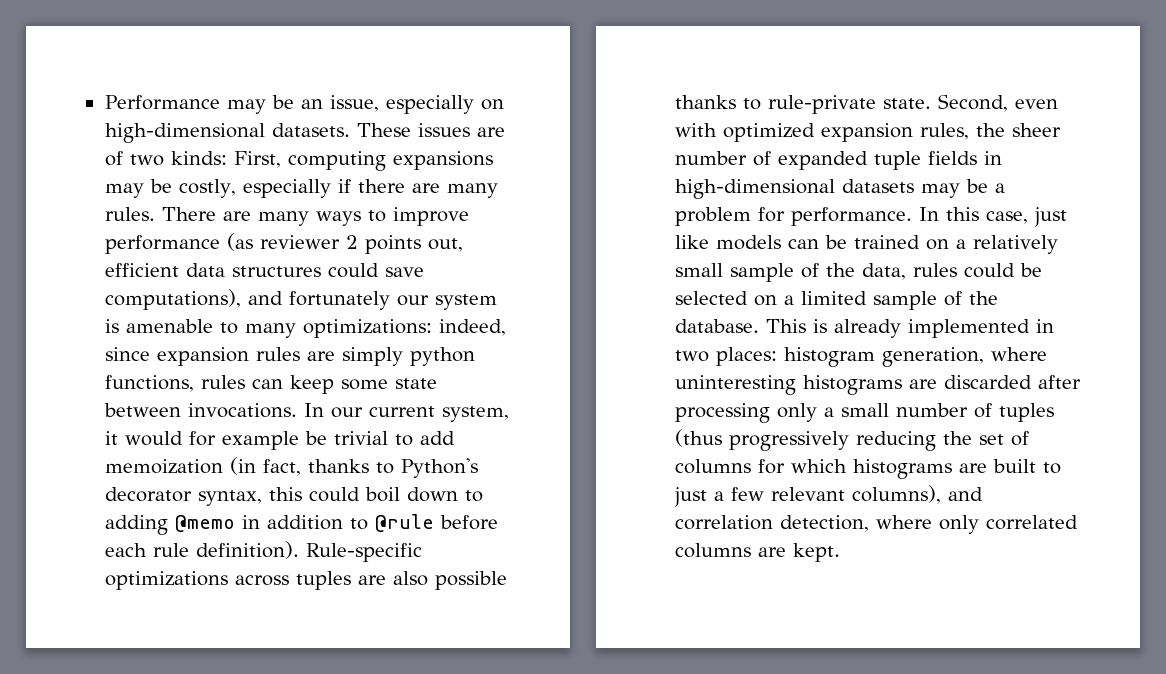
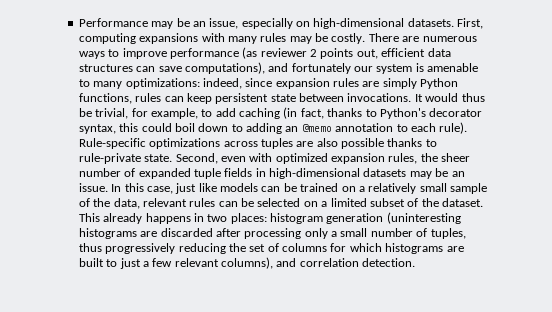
- These issues are of two kinds: First, computing expansions may be costly, especially if there are many rules.
+ First, computing expansions with many rules may be costly.
- There are many ways to improve performance (as reviewer 2 points out, efficient data structures could save computations), and fortunately our system is amenable to many optimizations: indeed, since expansion rules are simply python functions, rules can keep some state between invocations.
+ There are numerous ways to improve performance (as reviewer 2 points out, efficient data structures can save computations), and fortunately our system is amenable to many optimizations: indeed, since expansion rules are simply Python functions, rules can keep persistent state between invocations.
- In our current system, it would for example be trivial to add memoization (in fact, thanks to Python's decorator syntax, this could boil down to adding @memo in addition to @rule before each rule definition).
+ It would thus be trivial, for example, to add caching (in fact, thanks to Python's decorator syntax, this could boil down to adding an @memo annotation to each rule).
- Second, even with optimized expansion rules, the sheer number of expanded tuple fields in high-dimensional datasets may be a problem for performance.
+ Second, even with optimized expansion rules, the sheer number of expanded tuple fields in high-dimensional datasets may be an issue.
- In this case, just like models can be trained on a relatively small sample of the data, rules could be selected on a limited sample of the database. This is already implemented in two places: histogram generation, where uninteresting histograms are discarded after processing only a small number of tuples (thus progressively reducing the set of columns for which histograms are built to just a few relevant columns), and correlation detection, where only correlated columns are kept.
+ In this case, just like models can be trained on a relatively small sample of the data, relevant rules can be selected on a limited subset of the dataset. This already happens in two places: histogram generation (uninteresting histograms are discarded after processing only a small number of tuples, thus progressively reducing the set of columns for which histograms are built to just a few relevant columns), and correlation detection.

